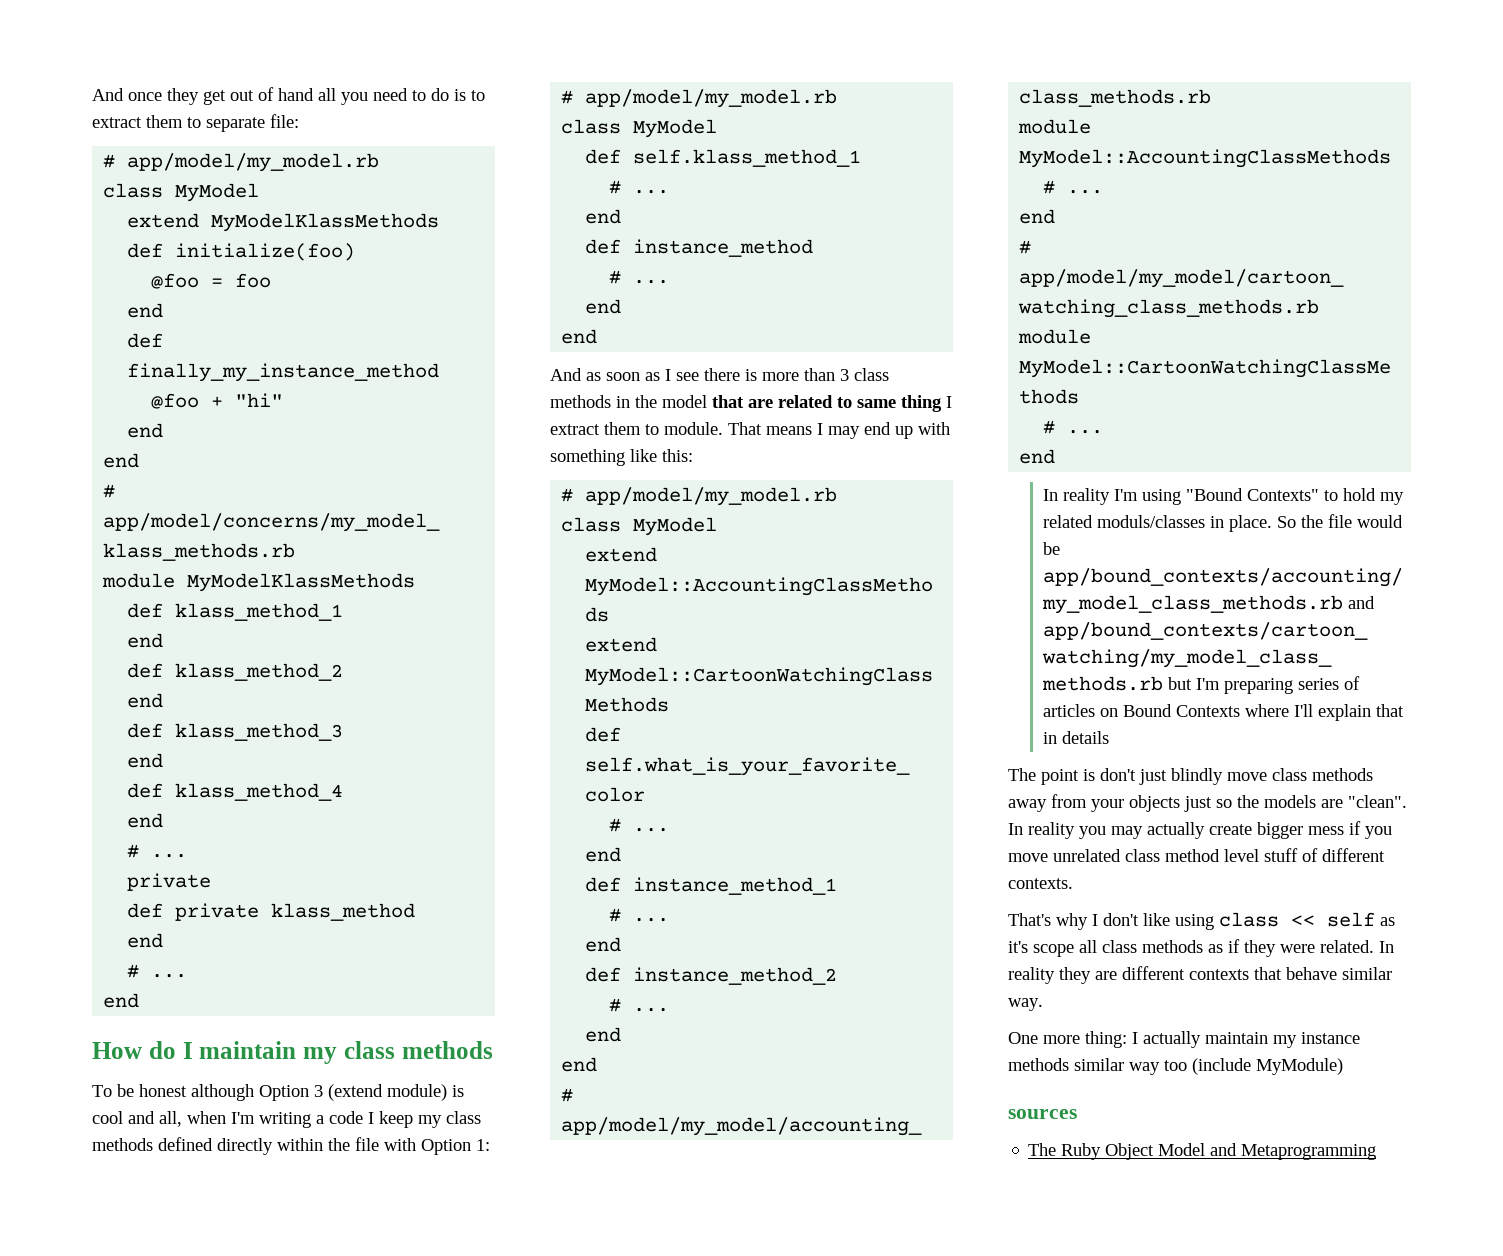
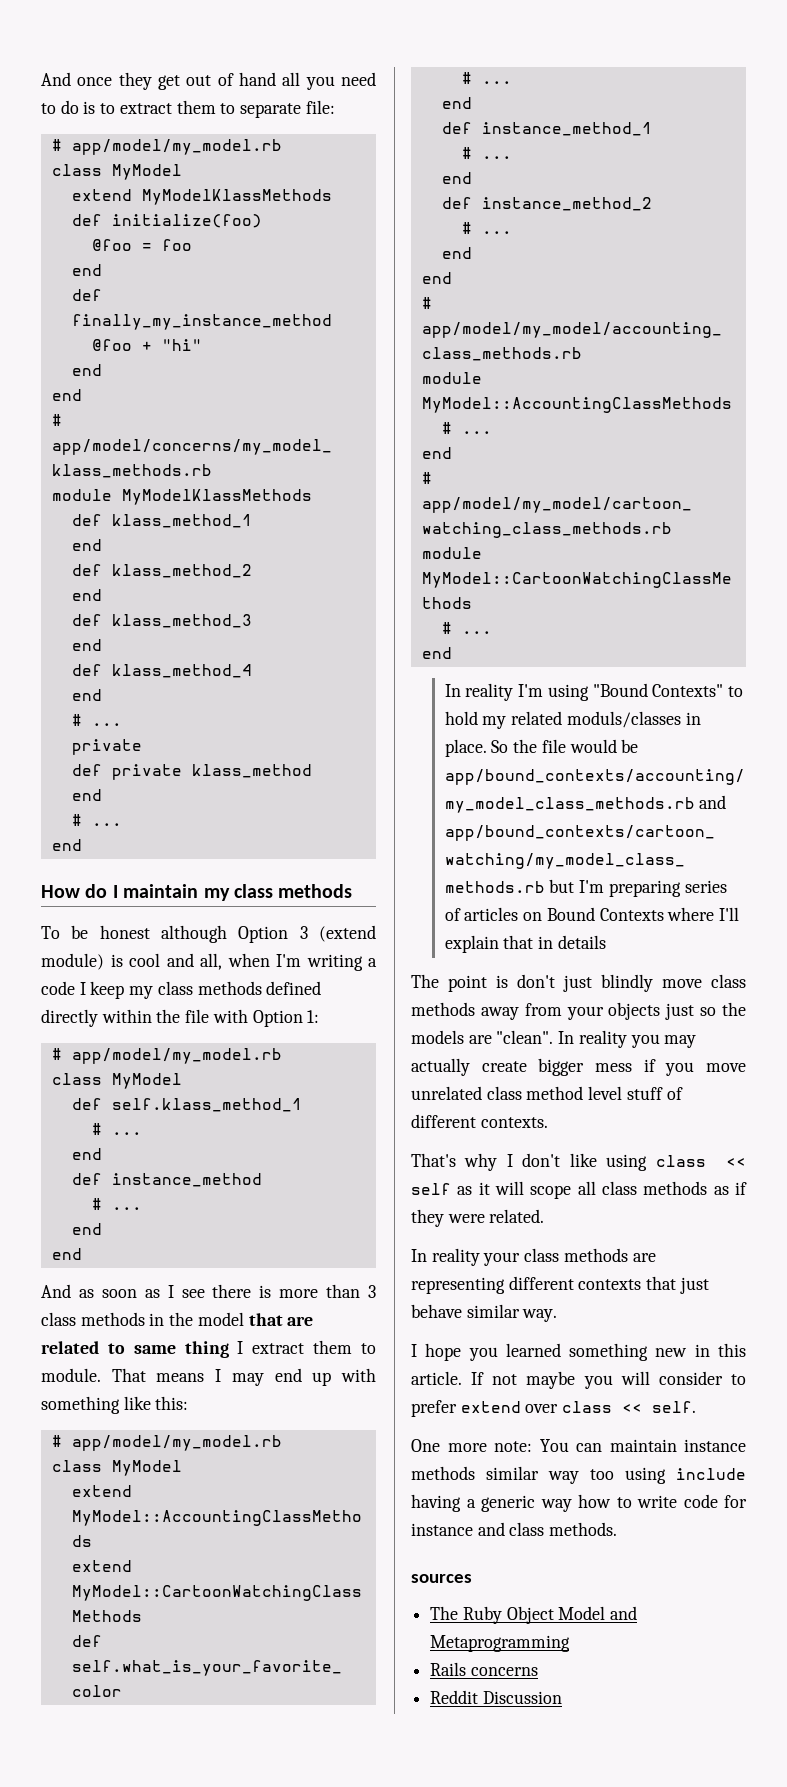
- That's why I don't like using class << self as it's scope all class methods as if they were related. In reality they are different contexts that behave similar way.
+ That's why I don't like using class << self as it will scope all class methods as if they were related.
+ In reality your class methods are representing different contexts that just behave similar way.
- One more thing: I actually maintain my instance methods similar way too (include MyModule)
+ I hope you learned something new in this article. If not maybe you will consider to prefer extend over class << self.
+ One more note: You can maintain instance methods similar way too using include having a generic way how to write code for instance and class methods.
+ Rails concerns
+ Reddit Discussion

